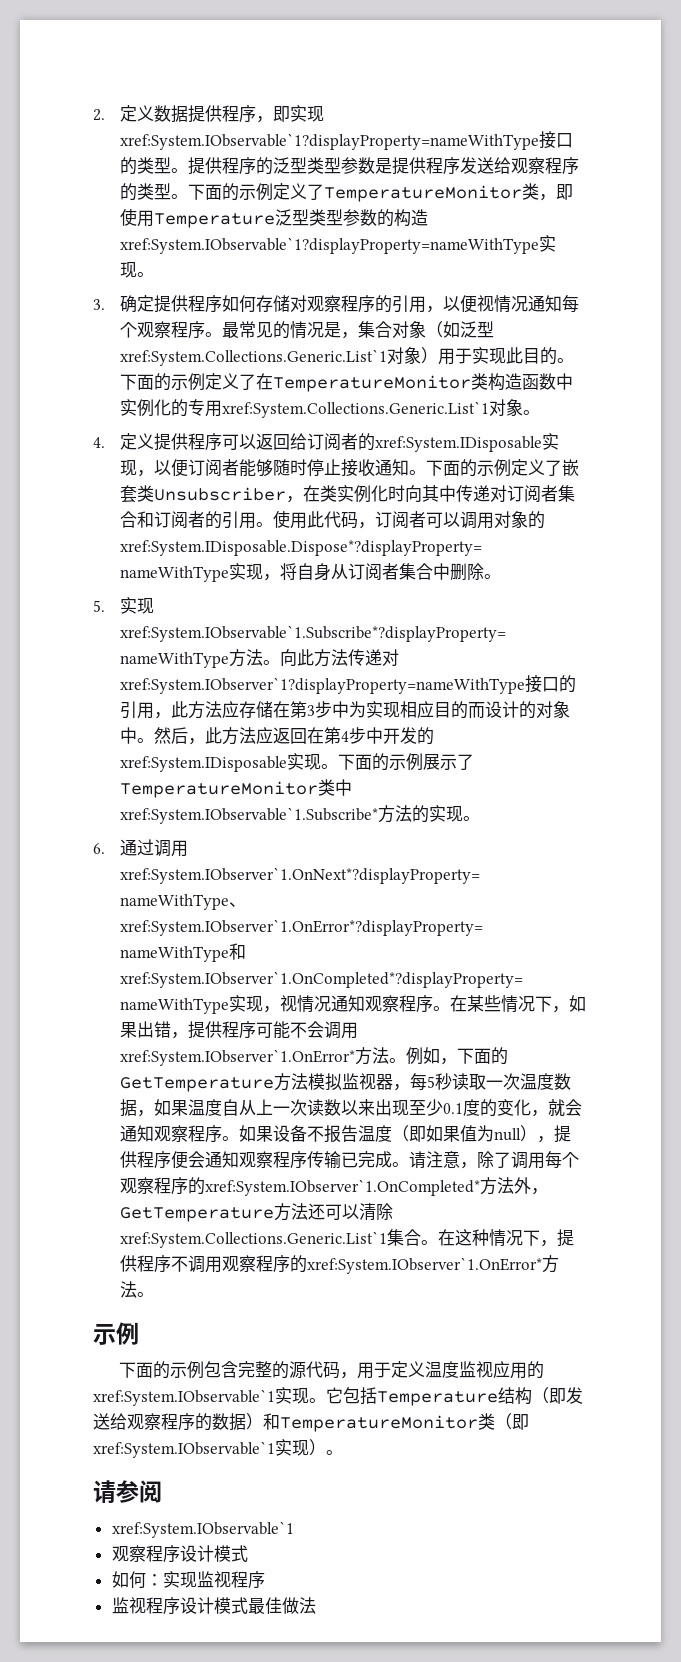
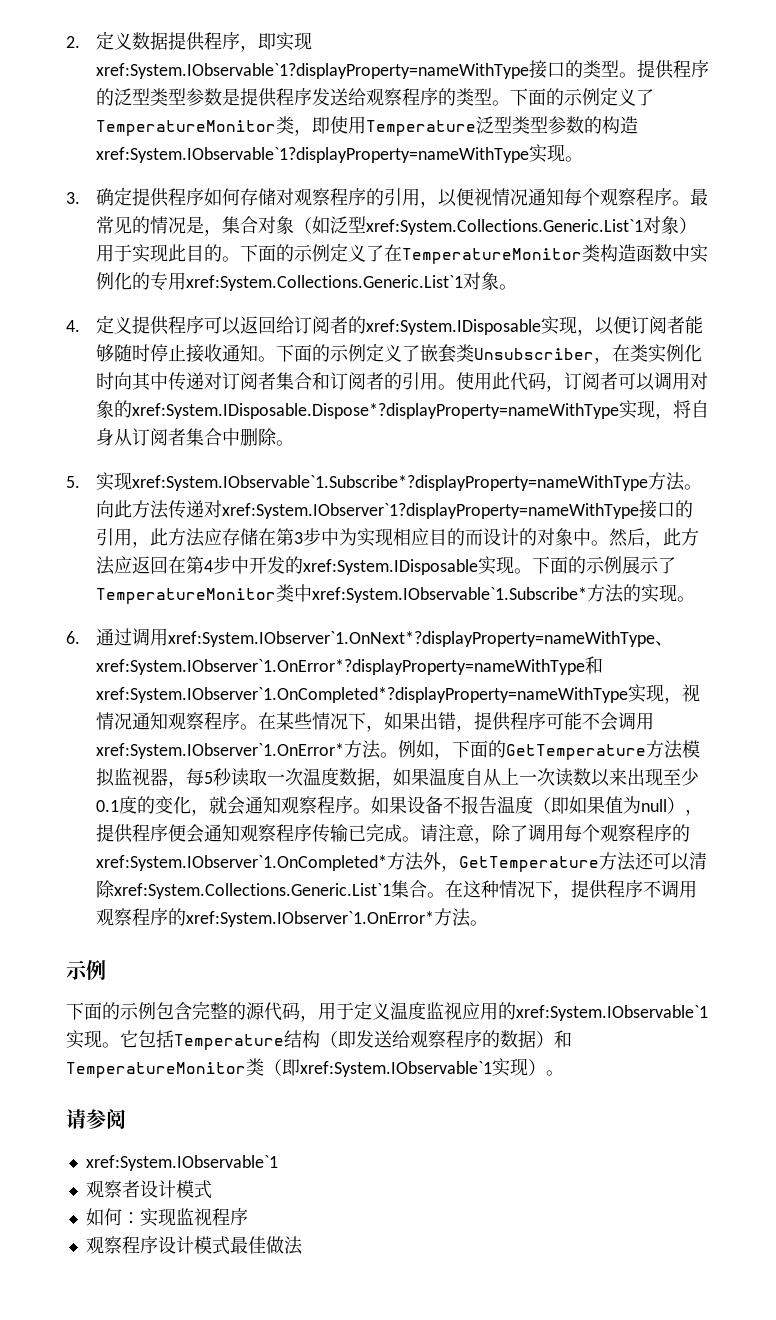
- 观察程序设计模式
+ 观察者设计模式
- 监视程序设计模式最佳做法
+ 观察程序设计模式最佳做法

